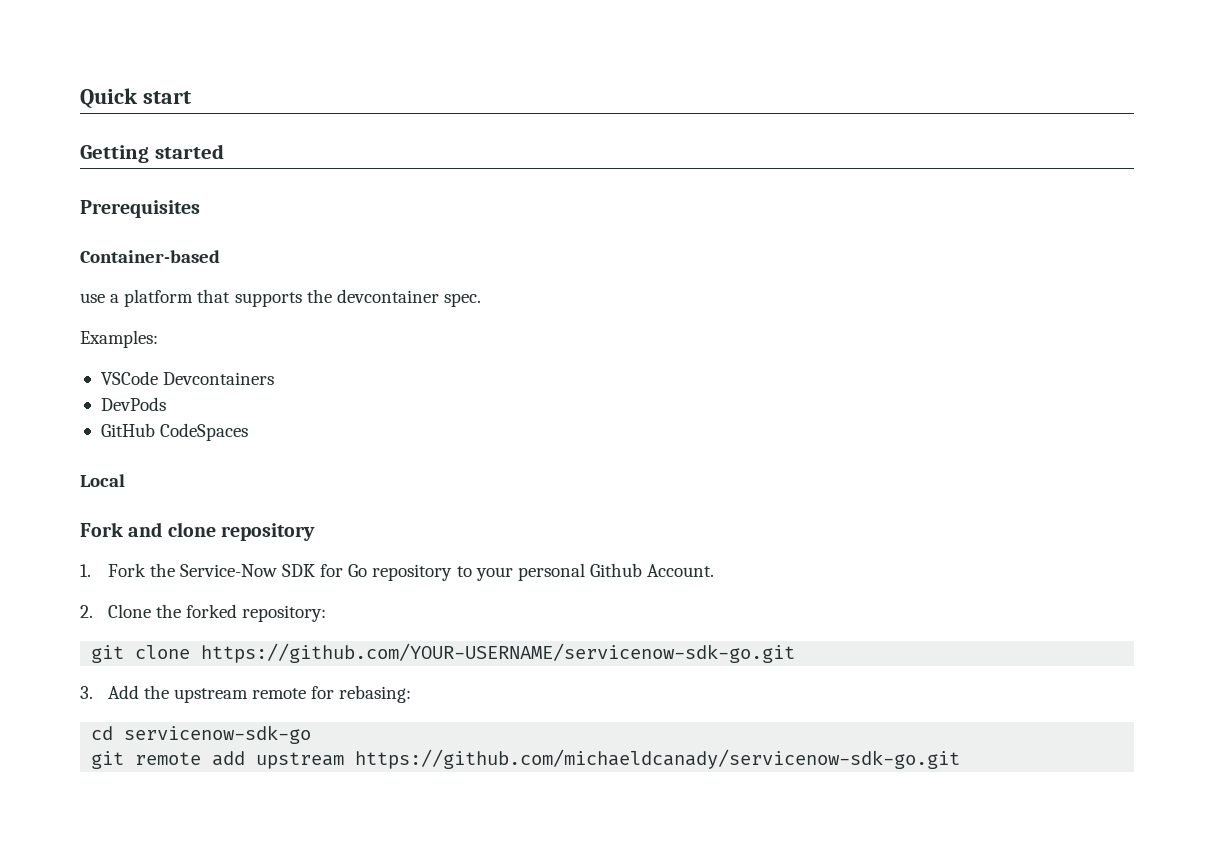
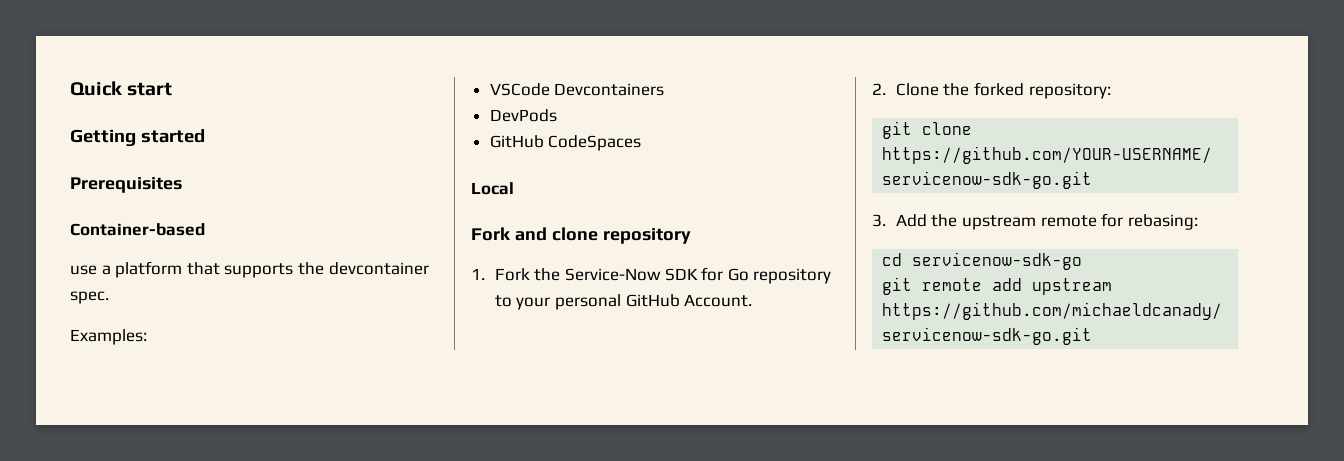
- 1. Fork the Service-Now SDK for Go repository to your personal Github Account.
+ 1. Fork the Service-Now SDK for Go repository to your personal GitHub Account.

